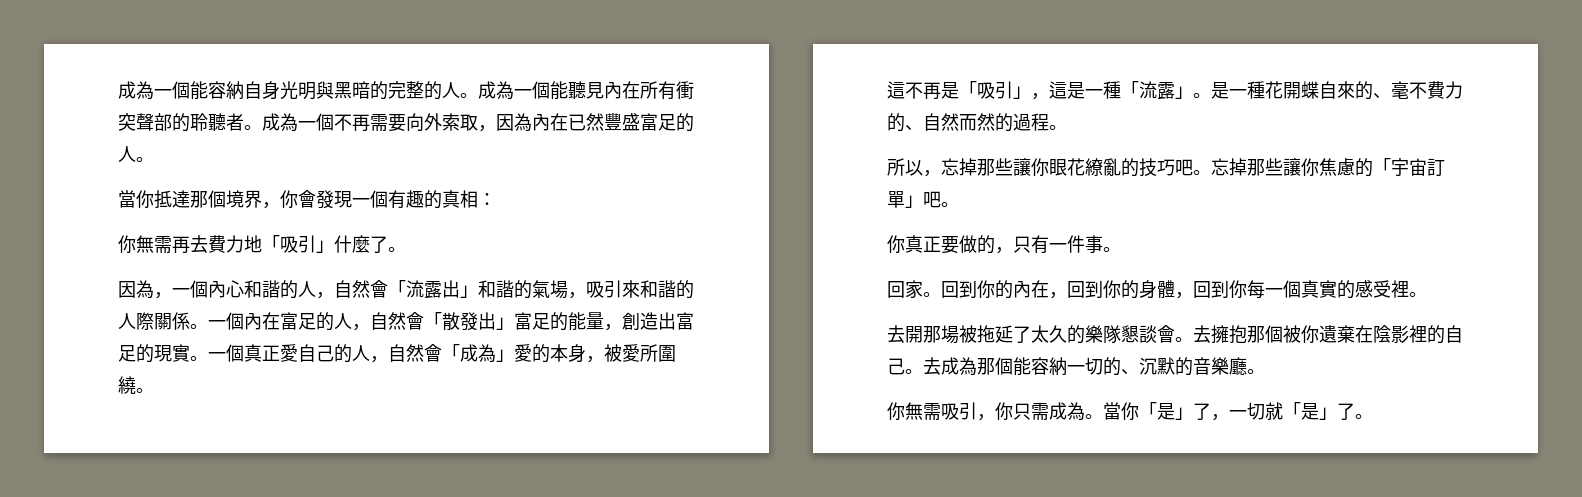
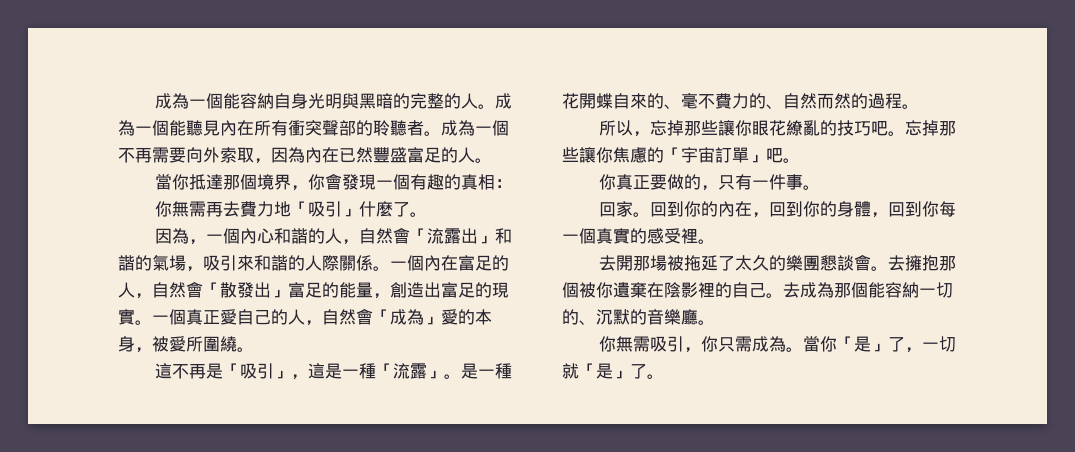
- 去開那場被拖延了太久的樂隊懇談會。
+ 去開那場被拖延了太久的樂團懇談會。

